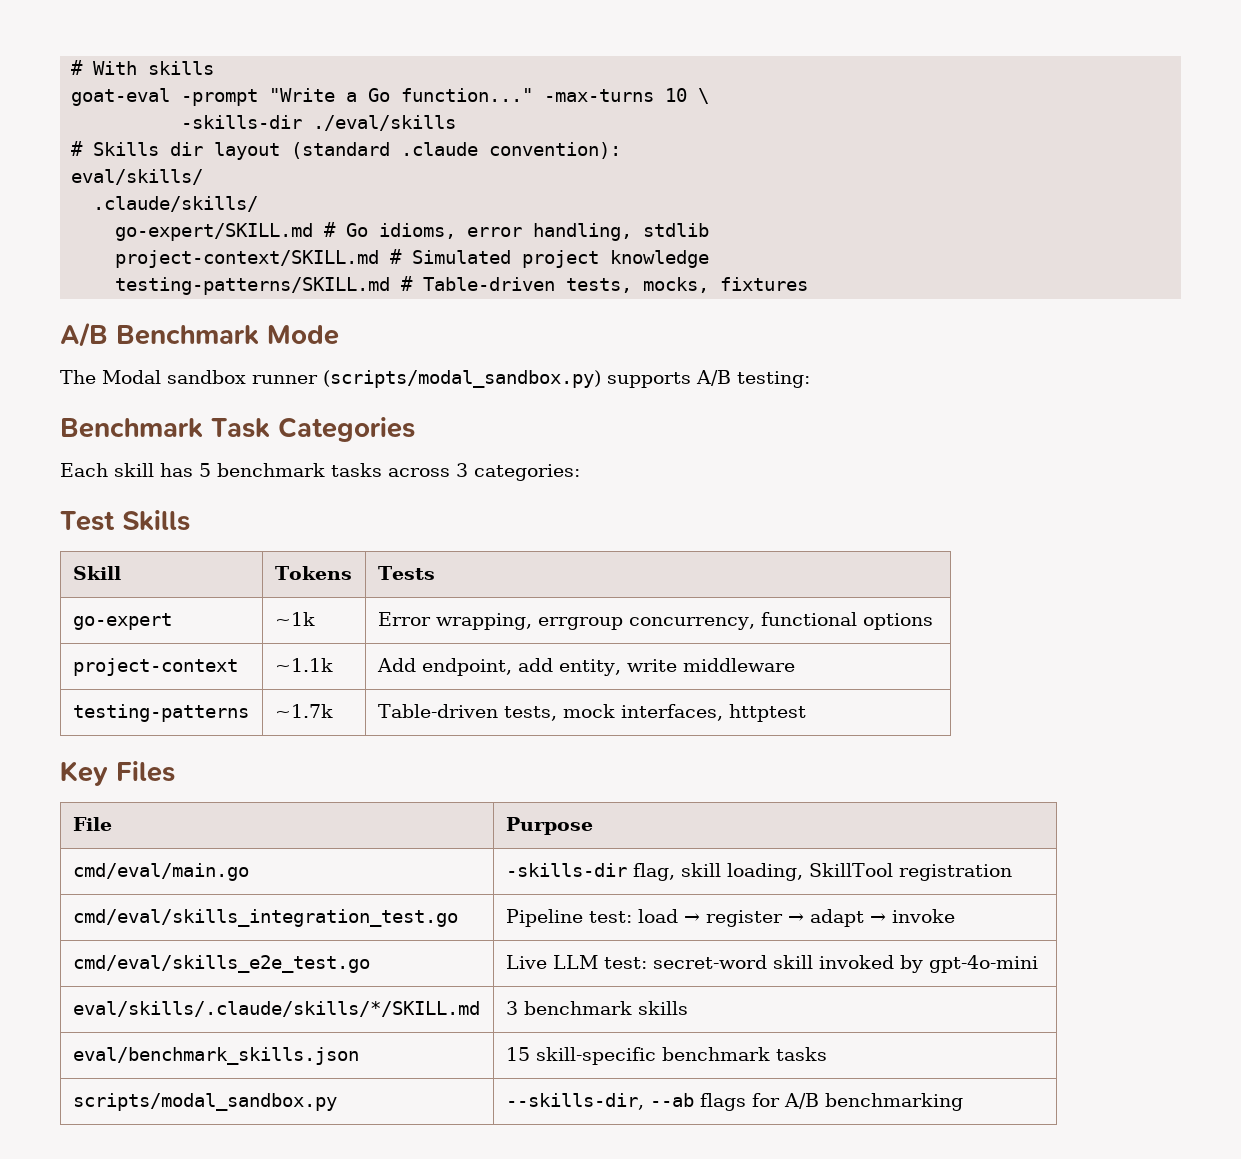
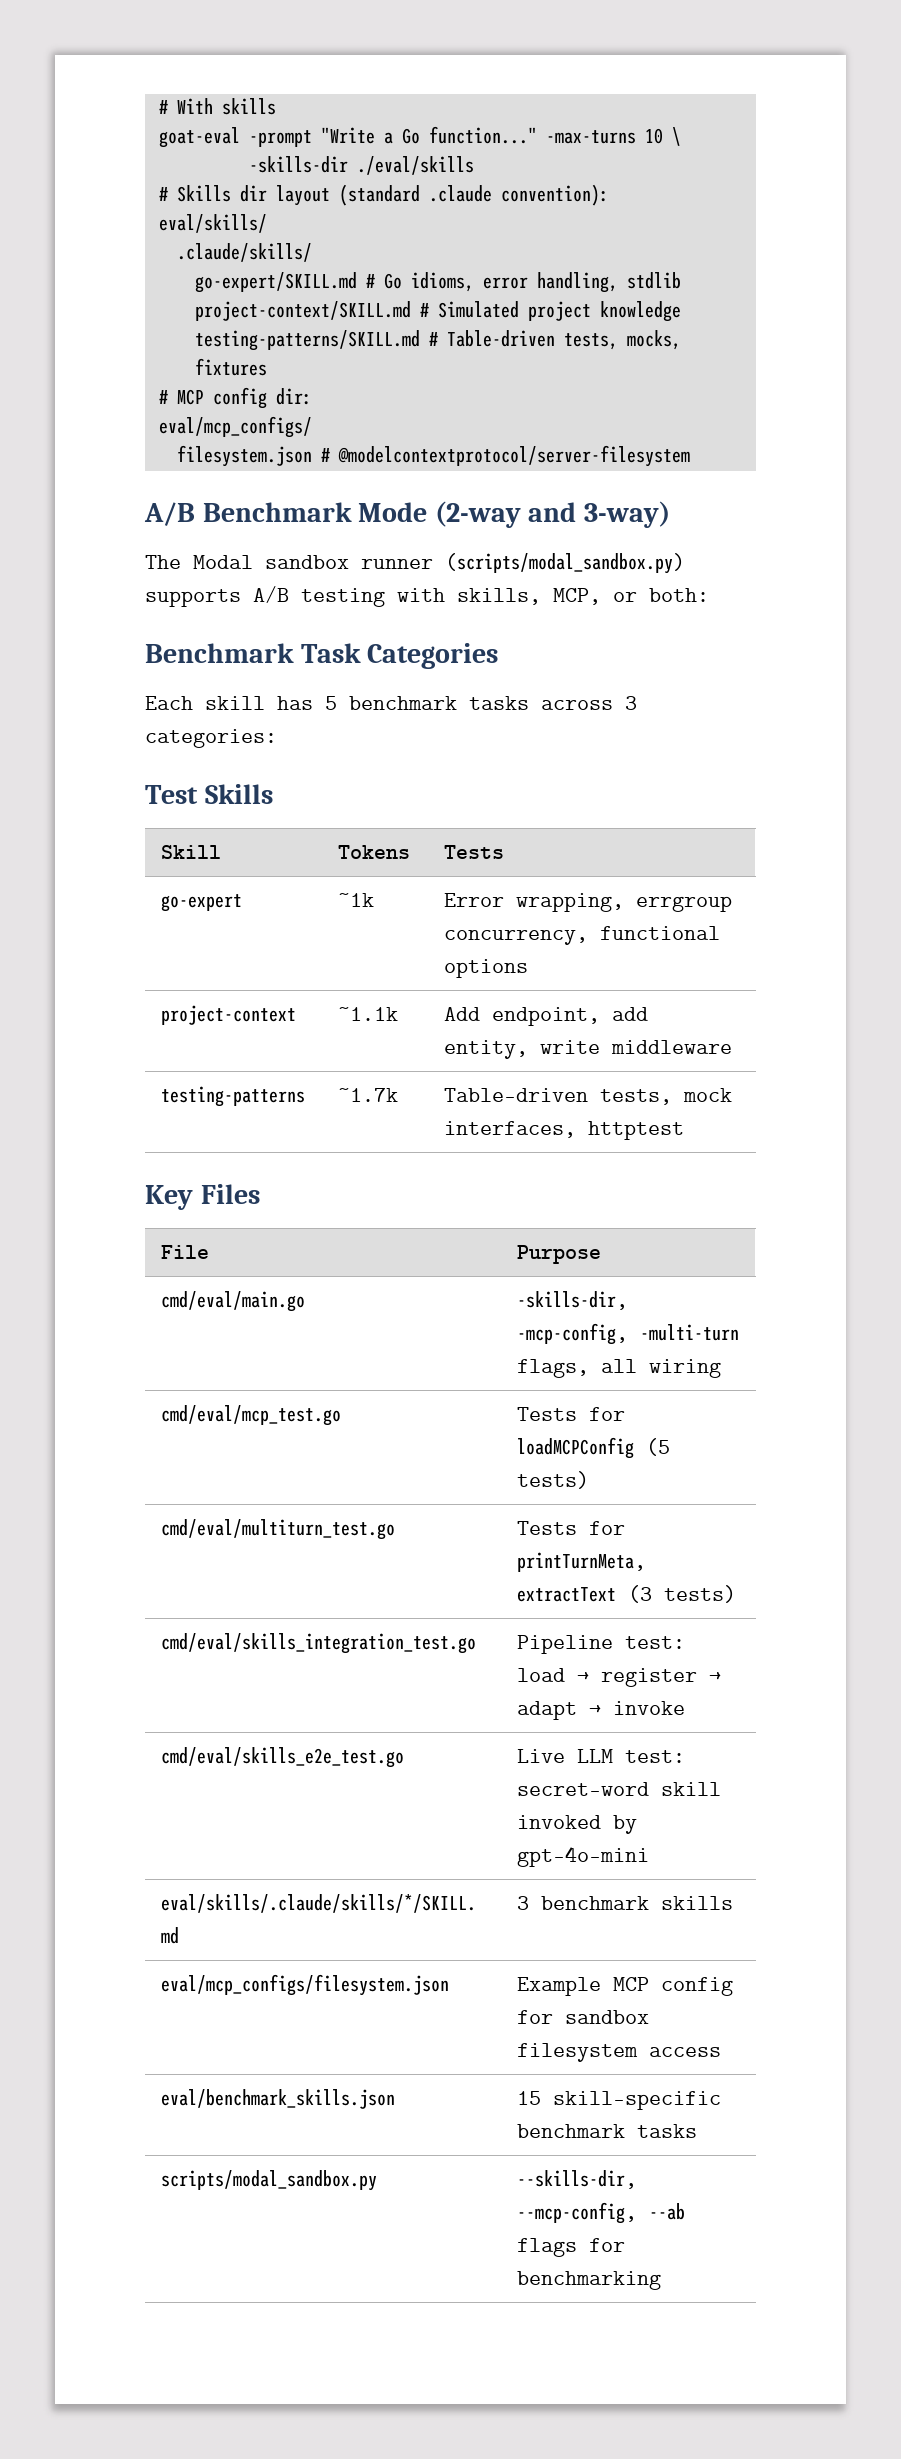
+ # MCP config dir:
+ eval/mcp_configs/
+ filesystem.json # @modelcontextprotocol/server-filesystem
- A/B Benchmark Mode
+ A/B Benchmark Mode (2-way and 3-way)
- The Modal sandbox runner (scripts/modal_sandbox.py) supports A/B testing:
+ The Modal sandbox runner (scripts/modal_sandbox.py) supports A/B testing with skills, MCP, or both:
- cmd/eval/main.go | -skills-dir flag, skill loading, SkillTool registration
+ cmd/eval/main.go | -skills-dir, -mcp-config, -multi-turn flags, all wiring
+ cmd/eval/mcp_test.go | Tests for loadMCPConfig (5 tests)
+ cmd/eval/multiturn_test.go | Tests for printTurnMeta, extractText (3 tests)
+ eval/mcp_configs/filesystem.json | Example MCP config for sandbox filesystem access
- scripts/modal_sandbox.py | --skills-dir, --ab flags for A/B benchmarking
+ scripts/modal_sandbox.py | --skills-dir, --mcp-config, --ab flags for benchmarking

